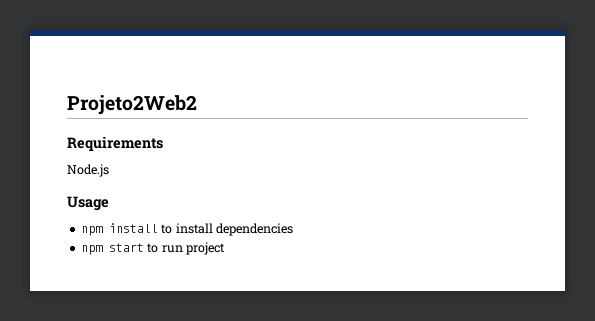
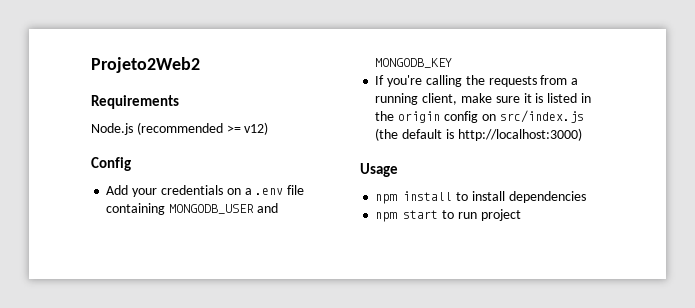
- Node.js
+ Node.js (recommended >= v12)
+ Config
+ Add your credentials on a .env file containing MONGODB_USER and MONGODB_KEY
+ If you're calling the requests from a running client, make sure it is listed in the origin config on src/index.js (the default is http://localhost:3000)

